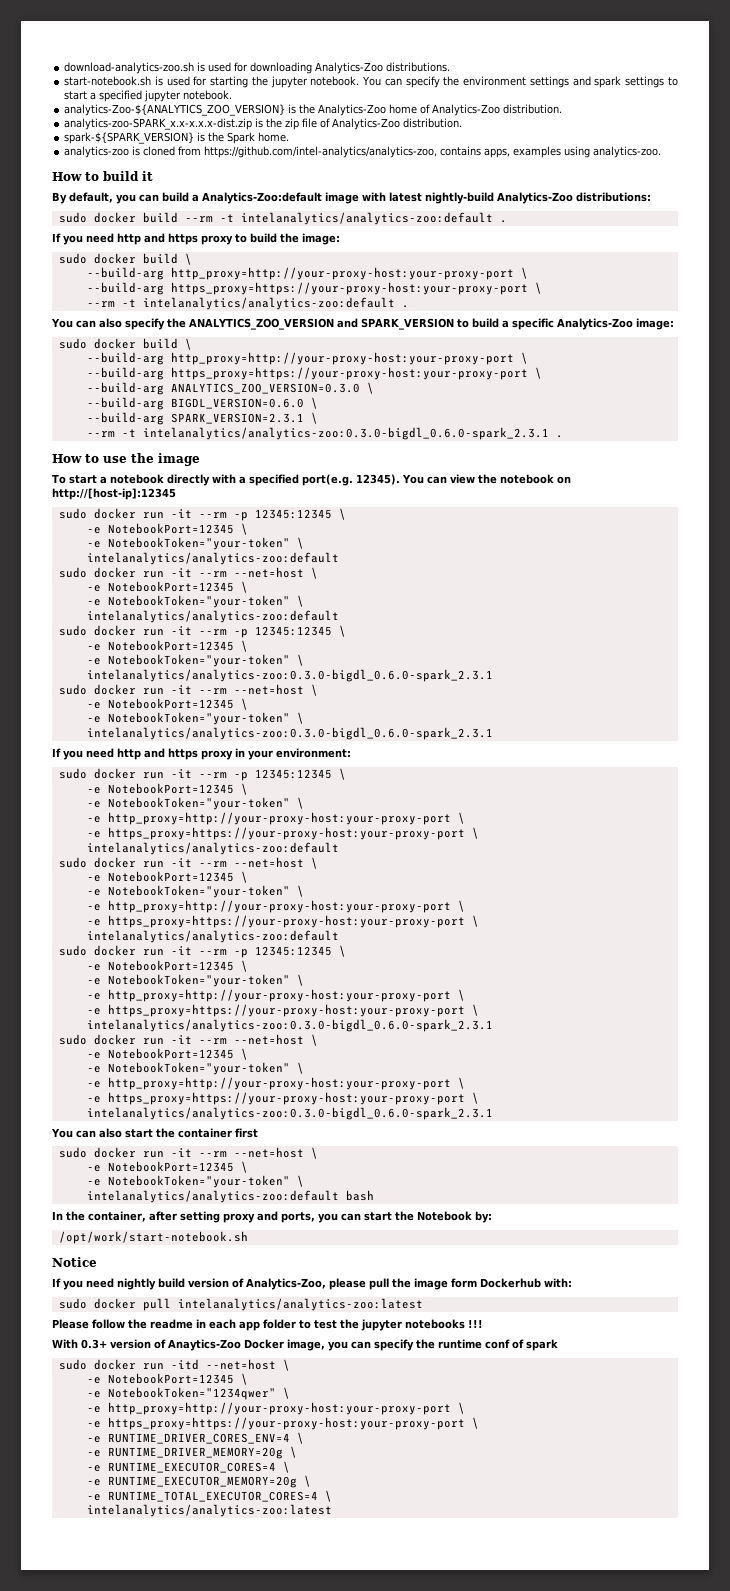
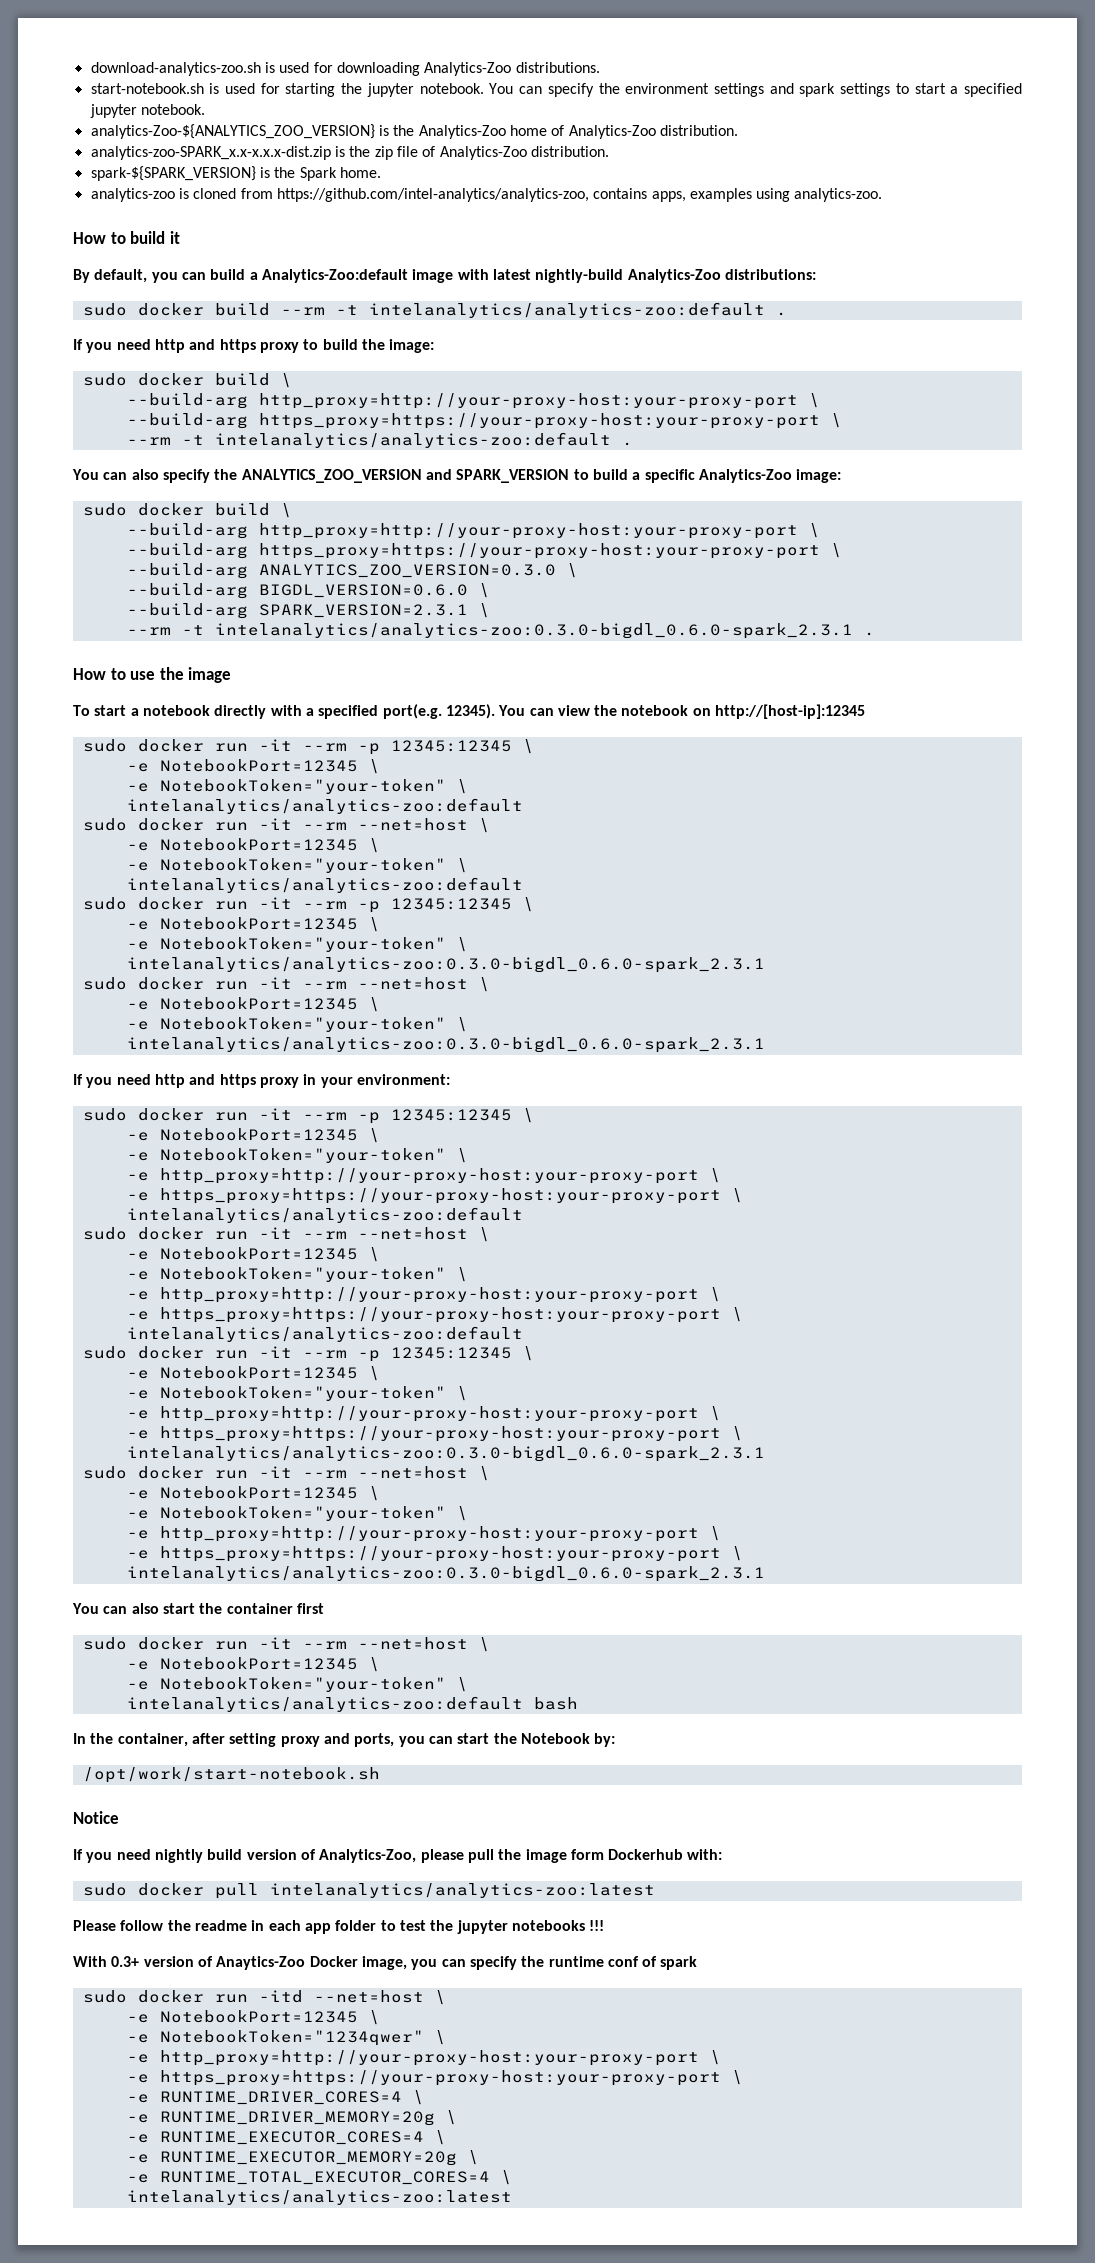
- -e RUNTIME_DRIVER_CORES_ENV=4 \
+ -e RUNTIME_DRIVER_CORES=4 \

